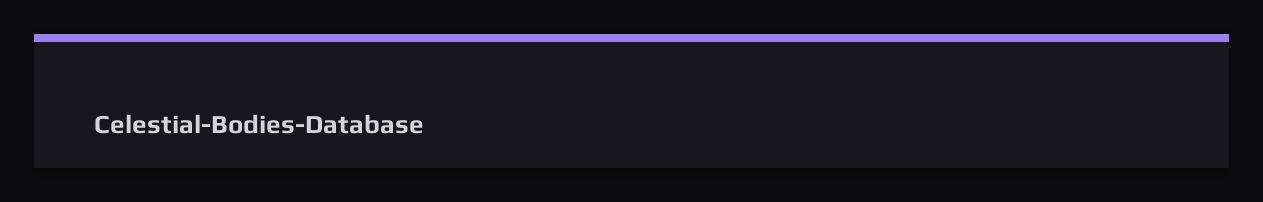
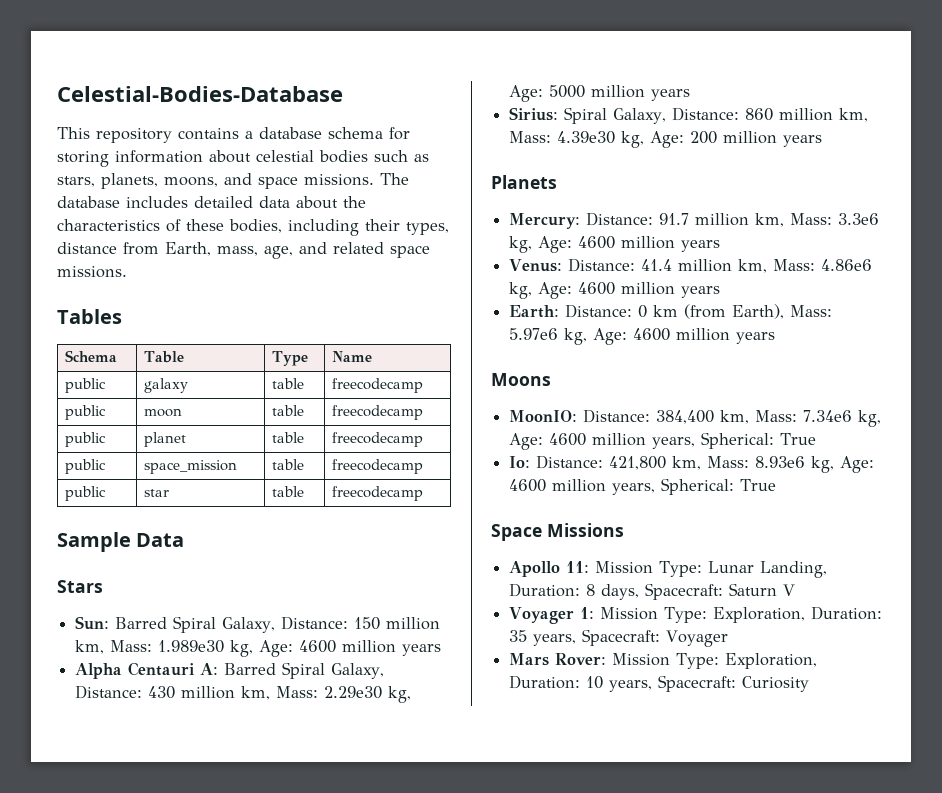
+ This repository contains a database schema for storing information about celestial bodies such as stars, planets, moons, and space missions. The database includes detailed data about the characteristics of these bodies, including their types, distance from Earth, mass, age, and related space missions.
+ Tables
+ Schema | Table | Type | Name
+ public | galaxy | table | freecodecamp
+ public | moon | table | freecodecamp
+ public | planet | table | freecodecamp
+ public | space_mission | table | freecodecamp
+ public | star | table | freecodecamp
+ Sample Data
+ Stars
+ Sun: Barred Spiral Galaxy, Distance: 150 million km, Mass: 1.989e30 kg, Age: 4600 million years
+ Alpha Centauri A: Barred Spiral Galaxy, Distance: 430 million km, Mass: 2.29e30 kg, Age: 5000 million years
+ Sirius: Spiral Galaxy, Distance: 860 million km, Mass: 4.39e30 kg, Age: 200 million years
+ Planets
+ Mercury: Distance: 91.7 million km, Mass: 3.3e6 kg, Age: 4600 million years
+ Venus: Distance: 41.4 million km, Mass: 4.86e6 kg, Age: 4600 million years
+ Earth: Distance: 0 km (from Earth), Mass: 5.97e6 kg, Age: 4600 million years
+ Moons
+ MoonIO: Distance: 384,400 km, Mass: 7.34e6 kg, Age: 4600 million years, Spherical: True
+ Io: Distance: 421,800 km, Mass: 8.93e6 kg, Age: 4600 million years, Spherical: True
+ Space Missions
+ Apollo 11: Mission Type: Lunar Landing, Duration: 8 days, Spacecraft: Saturn V
+ Voyager 1: Mission Type: Exploration, Duration: 35 years, Spacecraft: Voyager
+ Mars Rover: Mission Type: Exploration, Duration: 10 years, Spacecraft: Curiosity

